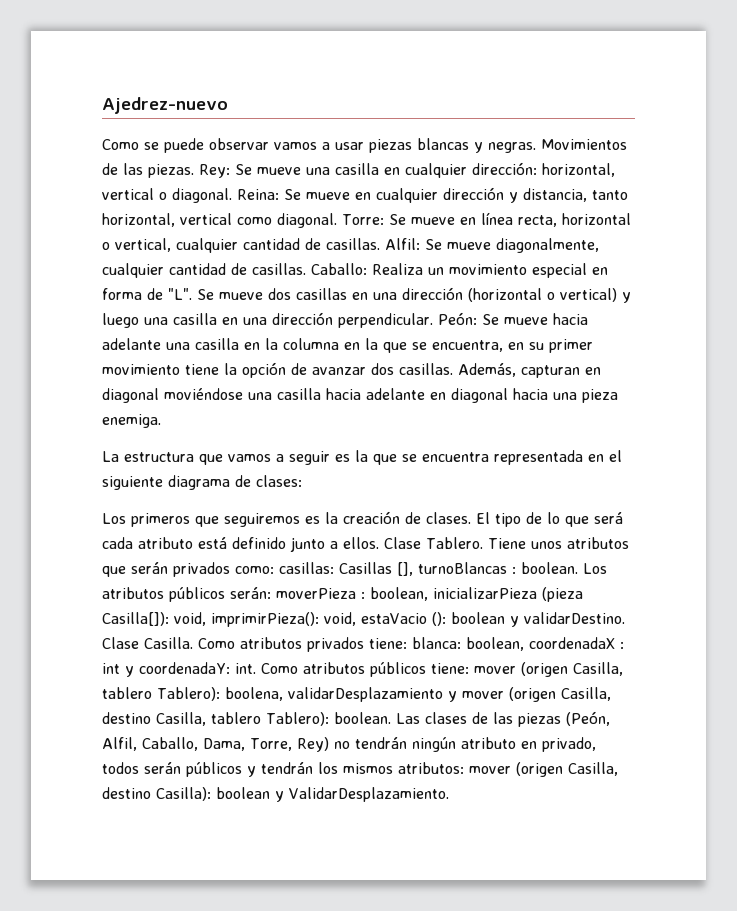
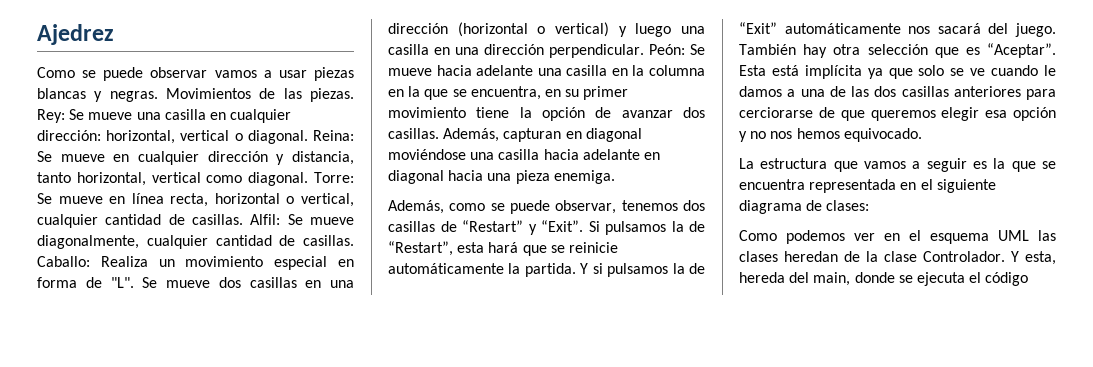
- Ajedrez-nuevo
+ Ajedrez
+ Además, como se puede observar, tenemos dos casillas de “Restart” y “Exit”. Si pulsamos la de “Restart”, esta hará que se reinicie automáticamente la partida. Y si pulsamos la de “Exit” automáticamente nos sacará del juego. También hay otra selección que es “Aceptar”. Esta está implícita ya que solo se ve cuando le damos a una de las dos casillas anteriores para cerciorarse de que queremos elegir esa opción y no nos hemos equivocado.
- Los primeros que seguiremos es la creación de clases. El tipo de lo que será cada atributo está definido junto a ellos. Clase Tablero. Tiene unos atributos que serán privados como: casillas: Casillas [], turnoBlancas : boolean. Los atributos públicos serán: moverPieza : boolean, inicializarPieza (pieza Casilla[]): void, imprimirPieza(): void, estaVacio (): boolean y validarDestino. Clase Casilla. Como atributos privados tiene: blanca: boolean, coordenadaX : int y coordenadaY: int. Como atributos públicos tiene: mover (origen Casilla, tablero Tablero): boolena, validarDesplazamiento y mover (origen Casilla, destino Casilla, tablero Tablero): boolean. Las clases de las piezas (Peón, Alfil, Caballo, Dama, Torre, Rey) no tendrán ningún atributo en privado, todos serán públicos y tendrán los mismos atributos: mover (origen Casilla, destino Casilla): boolean y ValidarDesplazamiento.
+ Como podemos ver en el esquema UML las clases heredan de la clase Controlador. Y esta, hereda del main, donde se ejecuta el código

